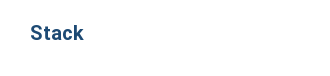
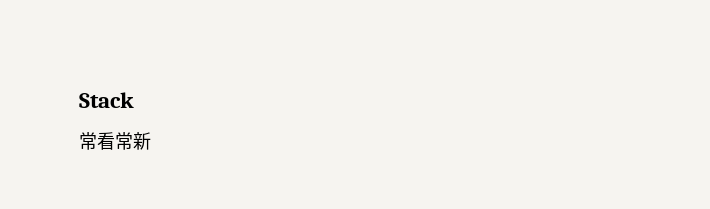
+ 常看常新

